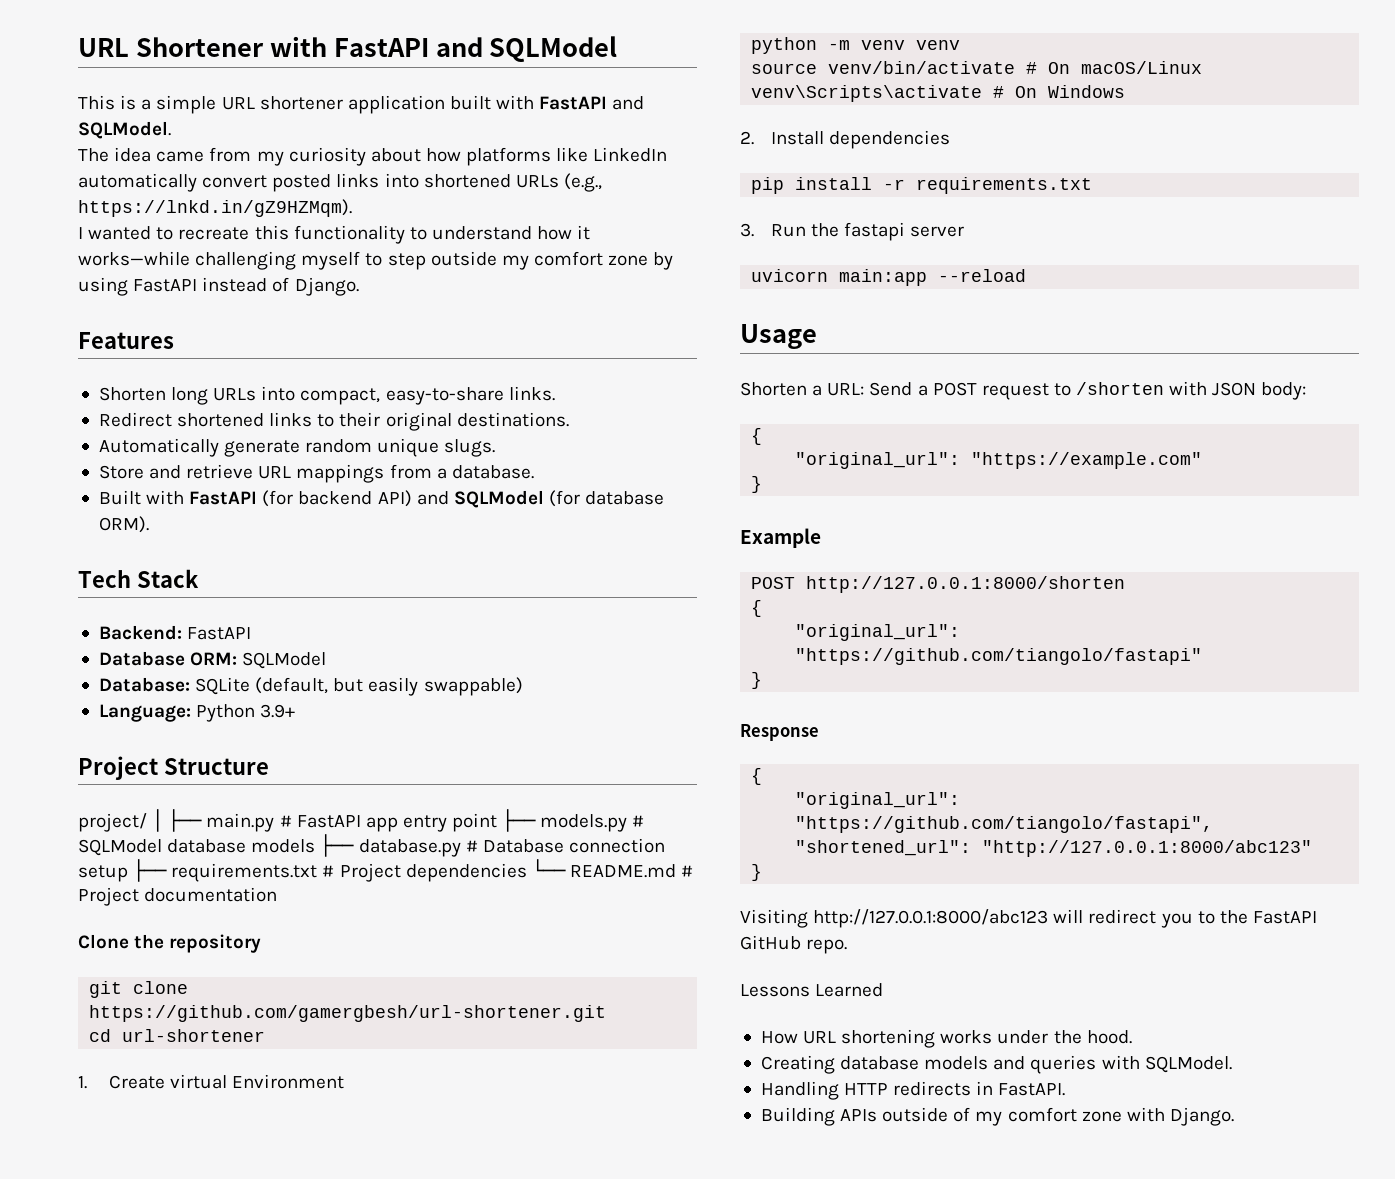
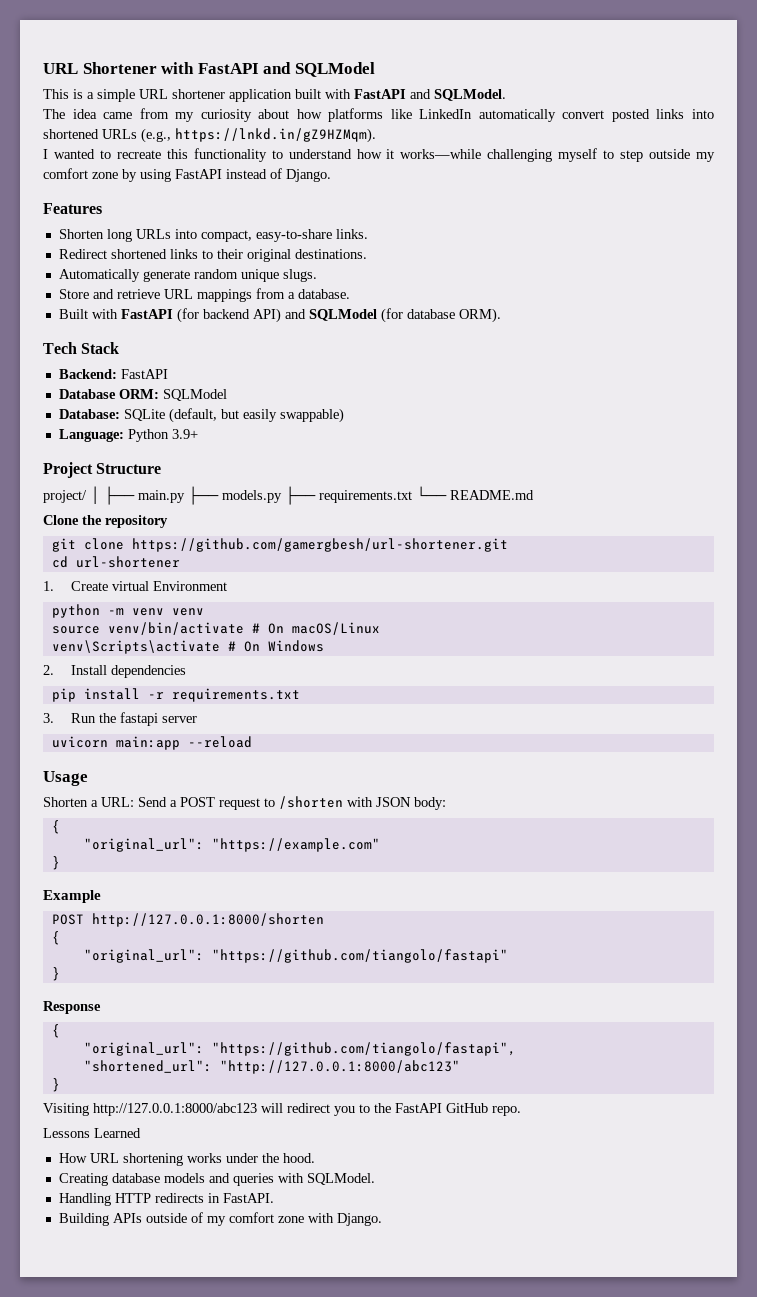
- project/ │ ├── main.py # FastAPI app entry point ├── models.py # SQLModel database models ├── database.py # Database connection setup ├── requirements.txt # Project dependencies └── README.md # Project documentation
+ project/ │ ├── main.py ├── models.py ├── requirements.txt └── README.md

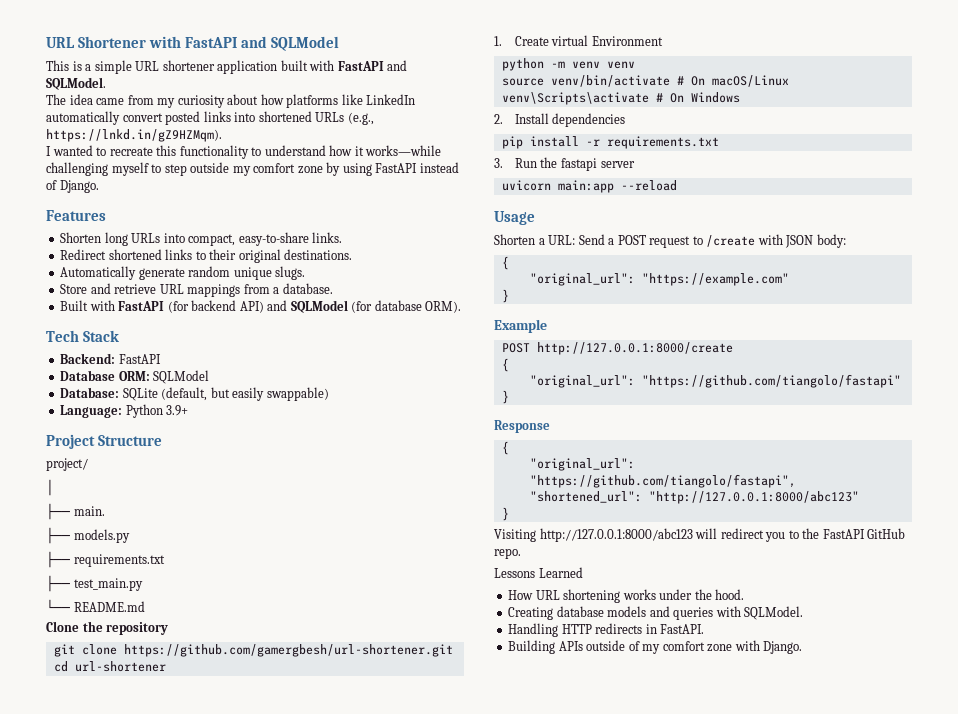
- project/ │ ├── main.py ├── models.py ├── requirements.txt └── README.md
+ project/
+ │
+ ├── main.
+ ├── models.py
+ ├── requirements.txt
+ ├── test_main.py
+ └── README.md
- Shorten a URL: Send a POST request to /shorten with JSON body:
+ Shorten a URL: Send a POST request to /create with JSON body:
- POST http://127.0.0.1:8000/shorten
+ POST http://127.0.0.1:8000/create

